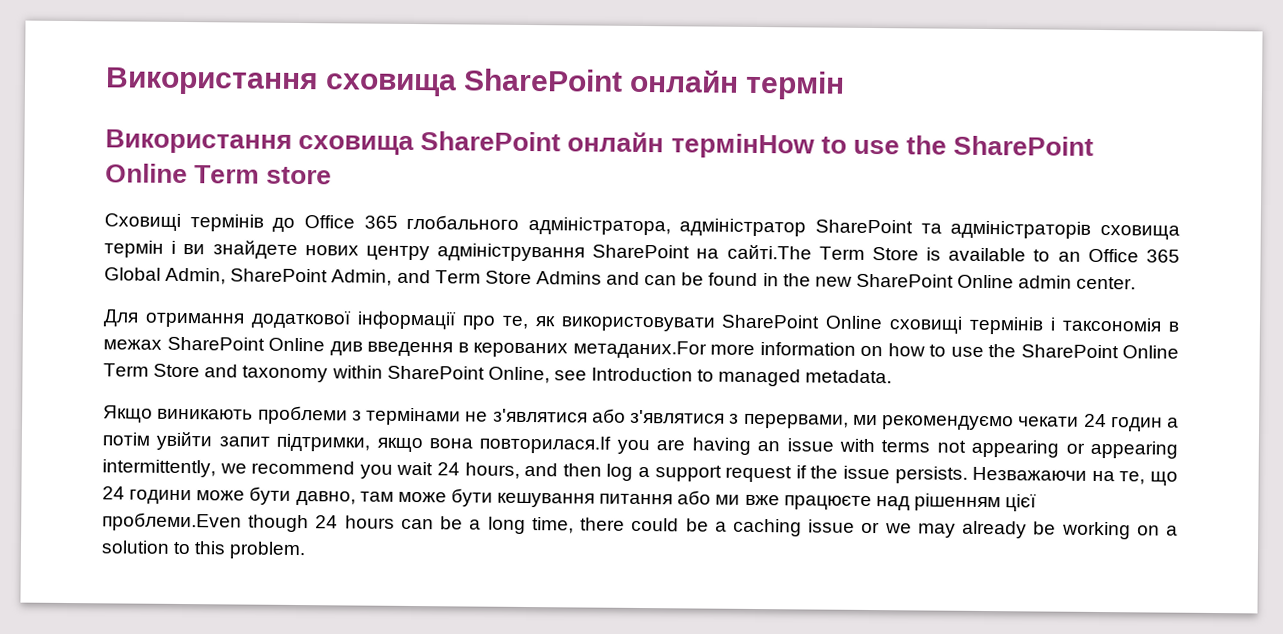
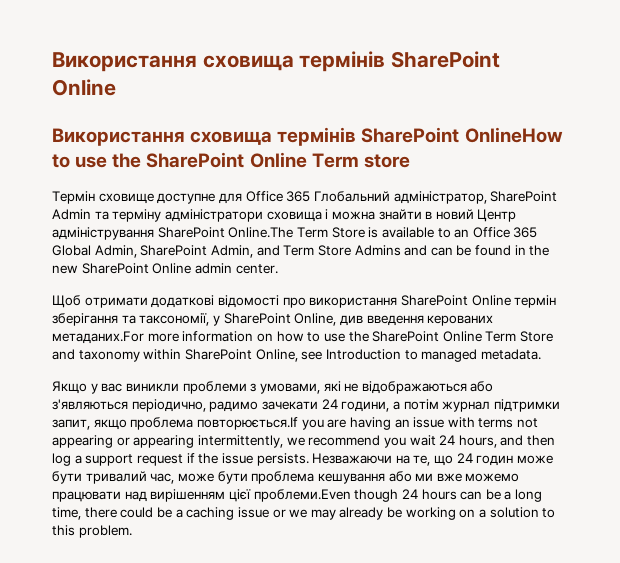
- Використання сховища SharePoint онлайн термін
- Використання сховища SharePoint онлайн термінHow to use the SharePoint Online Term store
+ Використання сховища термінів SharePoint Online
+ Використання сховища термінів SharePoint OnlineHow to use the SharePoint Online Term store
- Сховищі термінів до Office 365 глобального адміністратора, адміністратор SharePoint та адміністраторів сховища термін і ви знайдете нових центру адміністрування SharePoint на сайті.The Term Store is available to an Office 365 Global Admin, SharePoint Admin, and Term Store Admins and can be found in the new SharePoint Online admin center.
+ Термін сховище доступне для Office 365 Глобальний адміністратор, SharePoint Admin та терміну адміністратори сховища і можна знайти в новий Центр адміністрування SharePoint Online.The Term Store is available to an Office 365 Global Admin, SharePoint Admin, and Term Store Admins and can be found in the new SharePoint Online admin center.
- Для отримання додаткової інформації про те, як використовувати SharePoint Online сховищі термінів і таксономія в межах SharePoint Online див введення в керованих метаданих.For more information on how to use the SharePoint Online Term Store and taxonomy within SharePoint Online, see Introduction to managed metadata.
+ Щоб отримати додаткові відомості про використання SharePoint Online термін зберігання та таксономії, у SharePoint Online, див введення керованих метаданих.For more information on how to use the SharePoint Online Term Store and taxonomy within SharePoint Online, see Introduction to managed metadata.
- Якщо виникають проблеми з термінами не з'являтися або з'являтися з перервами, ми рекомендуємо чекати 24 годин а потім увійти запит підтримки, якщо вона повторилася.If you are having an issue with terms not appearing or appearing intermittently, we recommend you wait 24 hours, and then log a support request if the issue persists.
+ Якщо у вас виникли проблеми з умовами, які не відображаються або з'являються періодично, радимо зачекати 24 години, а потім журнал підтримки запит, якщо проблема повторюється.If you are having an issue with terms not appearing or appearing intermittently, we recommend you wait 24 hours, and then log a support request if the issue persists.
- Незважаючи на те, що 24 години може бути давно, там може бути кешування питання або ми вже працюєте над рішенням цієї проблеми.Even though 24 hours can be a long time, there could be a caching issue or we may already be working on a solution to this problem.
+ Незважаючи на те, що 24 годин може бути тривалий час, може бути проблема кешування або ми вже можемо працювати над вирішенням цієї проблеми.Even though 24 hours can be a long time, there could be a caching issue or we may already be working on a solution to this problem.

